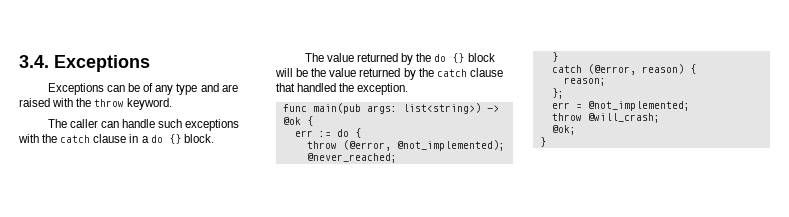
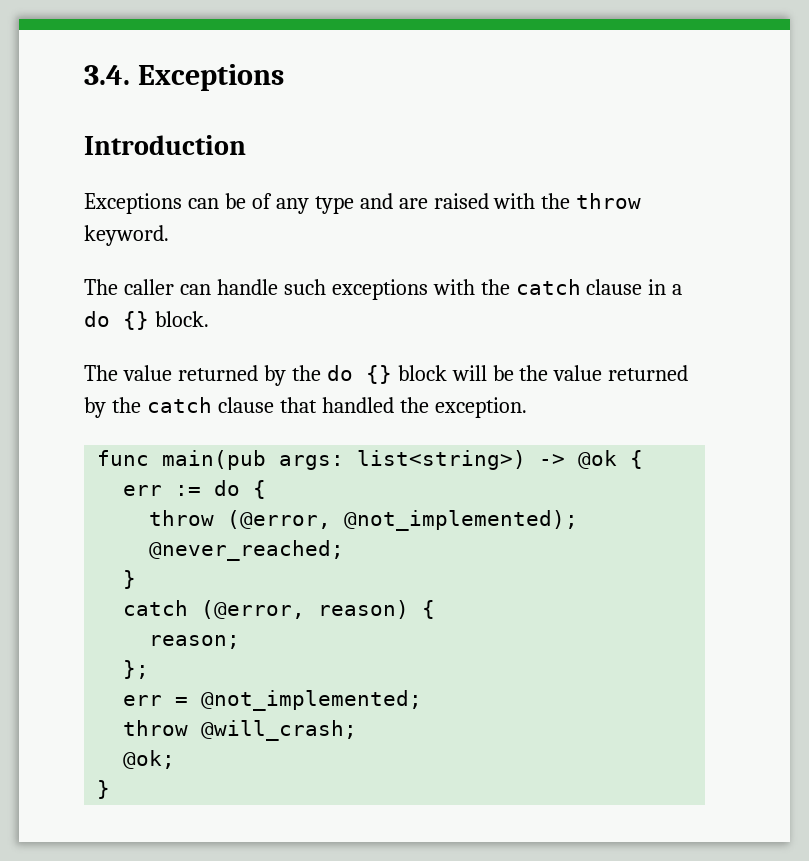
+ Introduction

